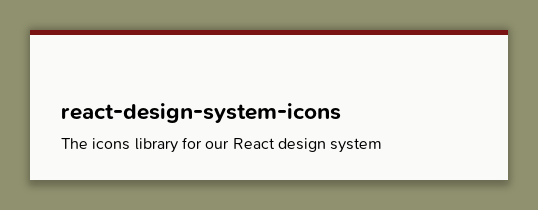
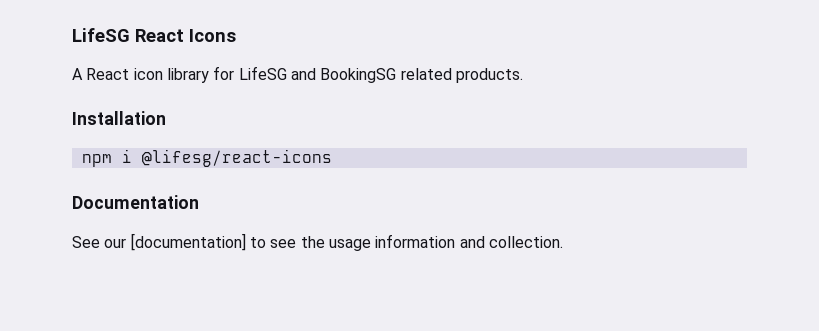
- react-design-system-icons
- The icons library for our React design system
+ LifeSG React Icons
+ A React icon library for LifeSG and BookingSG related products.
+ Installation
+ npm i @lifesg/react-icons
+ Documentation
+ See our [documentation] to see the usage information and collection.

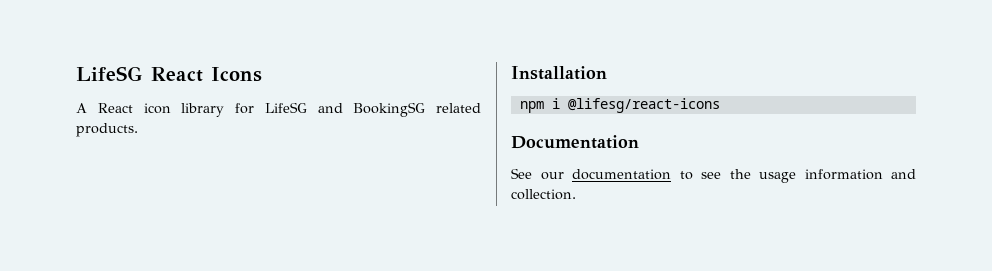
- See our [documentation] to see the usage information and collection.
+ See our documentation to see the usage information and collection.

